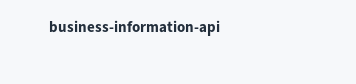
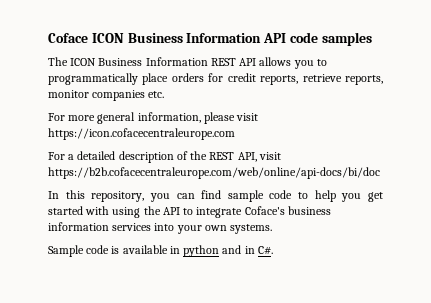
- business-information-api
+ Coface ICON Business Information API code samples
+ The ICON Business Information REST API allows you to programmatically place orders for credit reports, retrieve reports, monitor companies etc.
+ For more general information, please visit https://icon.cofacecentraleurope.com
+ For a detailed description of the REST API, visit https://b2b.cofacecentraleurope.com/web/online/api-docs/bi/doc
+ In this repository, you can find sample code to help you get started with using the API to integrate Coface's business information services into your own systems.
+ Sample code is available in python and in C#.

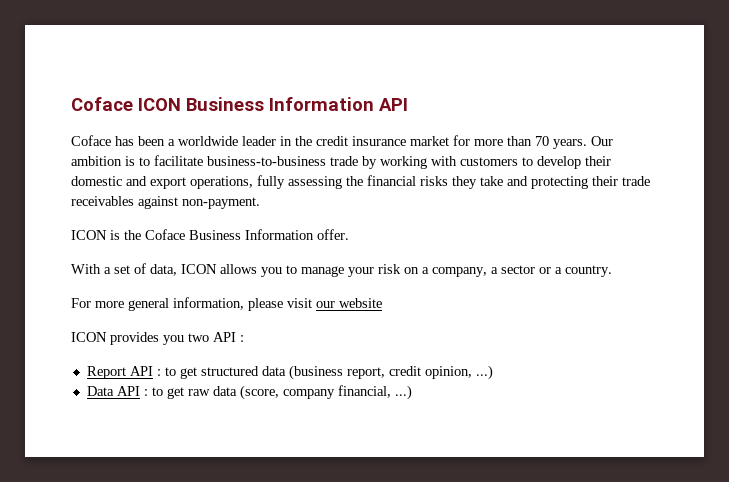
- Coface ICON Business Information API code samples
- The ICON Business Information REST API allows you to programmatically place orders for credit reports, retrieve reports, monitor companies etc.
+ Coface ICON Business Information API
+ Coface has been a worldwide leader in the credit insurance market for more than 70 years. Our ambition is to facilitate business-to-business trade by working with customers to develop their domestic and export operations, fully assessing the financial risks they take and protecting their trade receivables against non-payment.
+ ICON is the Coface Business Information offer.
+ With a set of data, ICON allows you to manage your risk on a company, a sector or a country.
- For more general information, please visit https://icon.cofacecentraleurope.com
- For a detailed description of the REST API, visit https://b2b.cofacecentraleurope.com/web/online/api-docs/bi/doc
- In this repository, you can find sample code to help you get started with using the API to integrate Coface's business information services into your own systems.
- Sample code is available in python and in C#.
+ For more general information, please visit our website
+ ICON provides you two API :
+ Report API : to get structured data (business report, credit opinion, ...)
+ Data API : to get raw data (score, company financial, ...)

